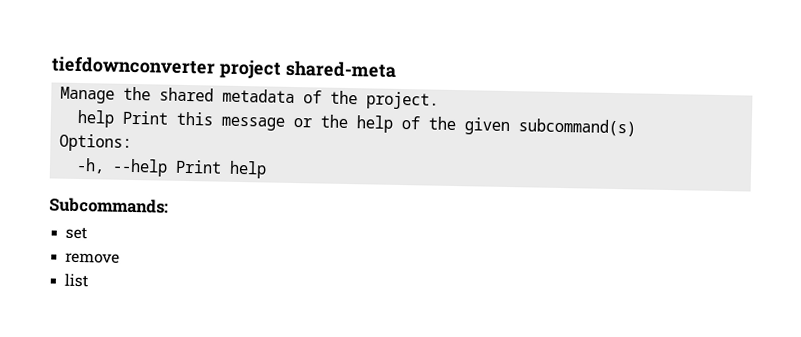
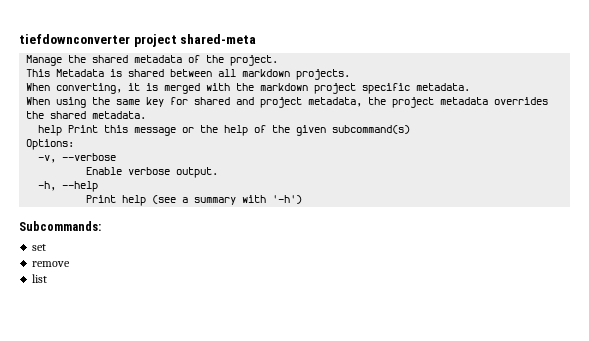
+ This Metadata is shared between all markdown projects.
+ When converting, it is merged with the markdown project specific metadata.
+ When using the same key for shared and project metadata, the project metadata overrides the shared metadata.
+ -v, --verbose
+ Enable verbose output.
- -h, --help Print help
+ -h, --help
+ Print help (see a summary with '-h')

